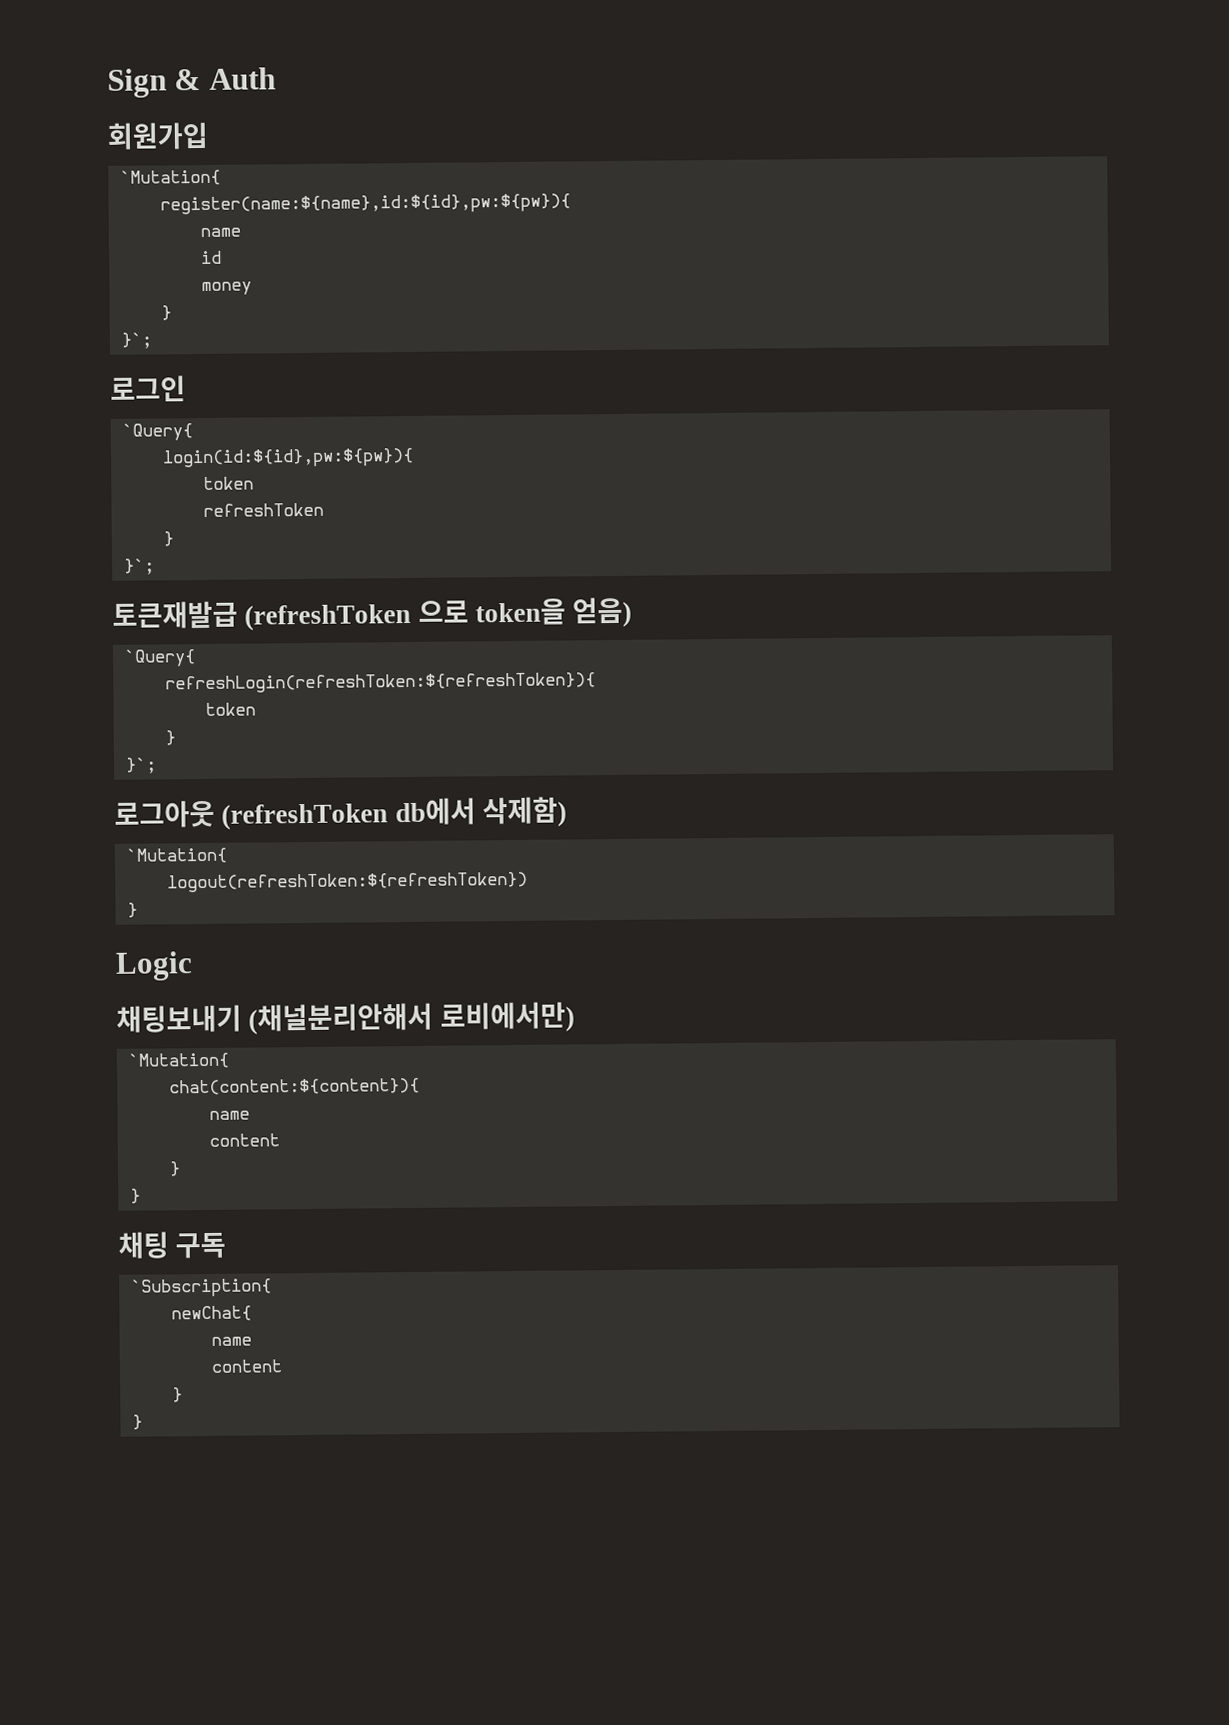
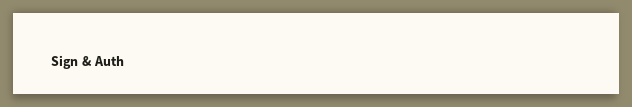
- 회원가입
- `Mutation{
- register(name:${name},id:${id},pw:${pw}){
- name
- id
- money
- }
- }`;
- 로그인
- `Query{
- login(id:${id},pw:${pw}){
- token
- refreshToken
- }
- }`;
- 토큰재발급 (refreshToken 으로 token을 얻음)
- `Query{
- refreshLogin(refreshToken:${refreshToken}){
- token
- }
- }`;
- 로그아웃 (refreshToken db에서 삭제함)
- `Mutation{
- logout(refreshToken:${refreshToken})
- }
- Logic
- 채팅보내기 (채널분리안해서 로비에서만)
- `Mutation{
- chat(content:${content}){
- name
- content
- }
- }
- 채팅 구독
- `Subscription{
- newChat{
- name
- content
- }
- }

